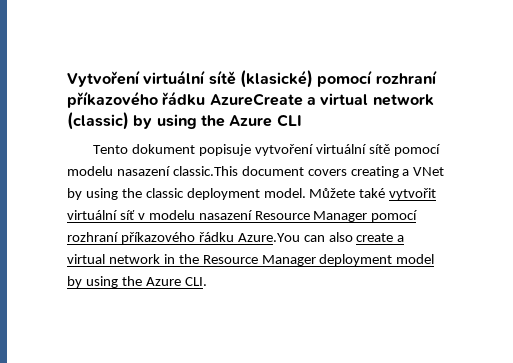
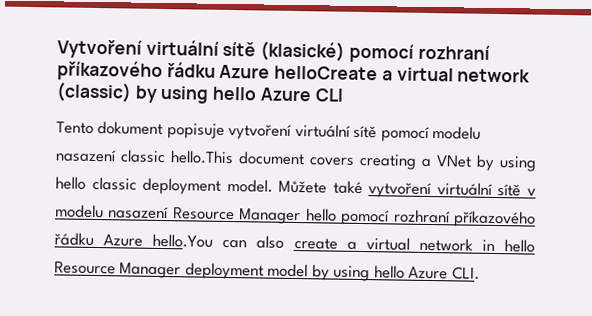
- Vytvoření virtuální sítě (klasické) pomocí rozhraní příkazového řádku AzureCreate a virtual network (classic) by using the Azure CLI
+ Vytvoření virtuální sítě (klasické) pomocí rozhraní příkazového řádku Azure helloCreate a virtual network (classic) by using hello Azure CLI
- Tento dokument popisuje vytvoření virtuální sítě pomocí modelu nasazení classic.This document covers creating a VNet by using the classic deployment model.
+ Tento dokument popisuje vytvoření virtuální sítě pomocí modelu nasazení classic hello.This document covers creating a VNet by using hello classic deployment model.
- Můžete také vytvořit virtuální síť v modelu nasazení Resource Manager pomocí rozhraní příkazového řádku Azure.You can also create a virtual network in the Resource Manager deployment model by using the Azure CLI.
+ Můžete také vytvoření virtuální sítě v modelu nasazení Resource Manager hello pomocí rozhraní příkazového řádku Azure hello.You can also create a virtual network in hello Resource Manager deployment model by using hello Azure CLI.

